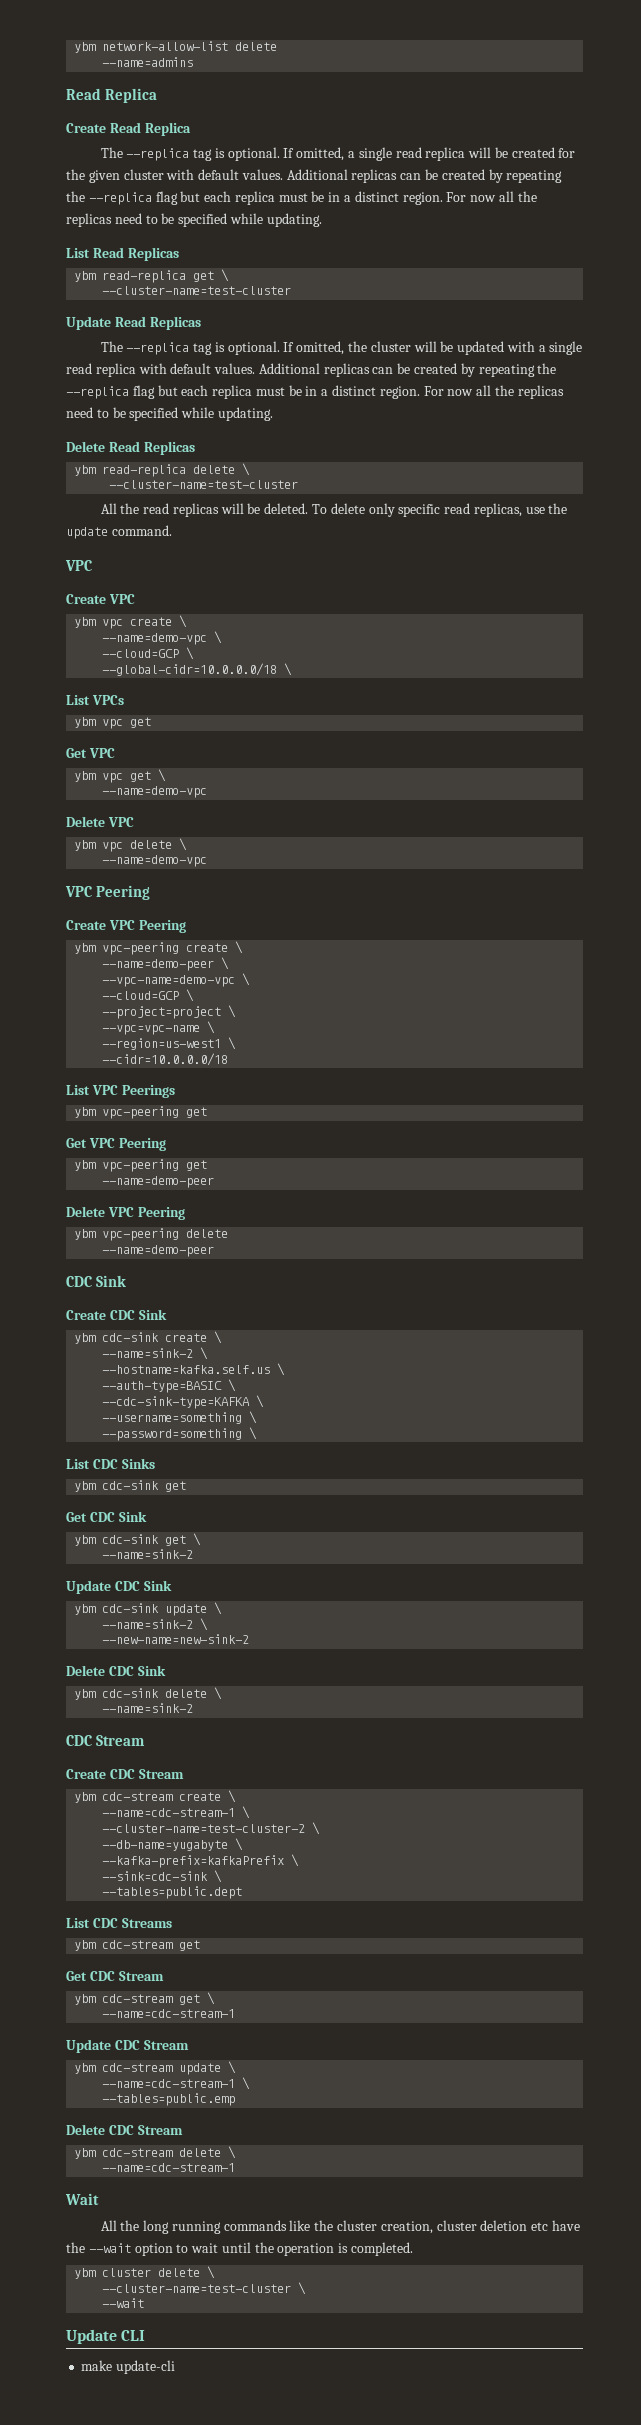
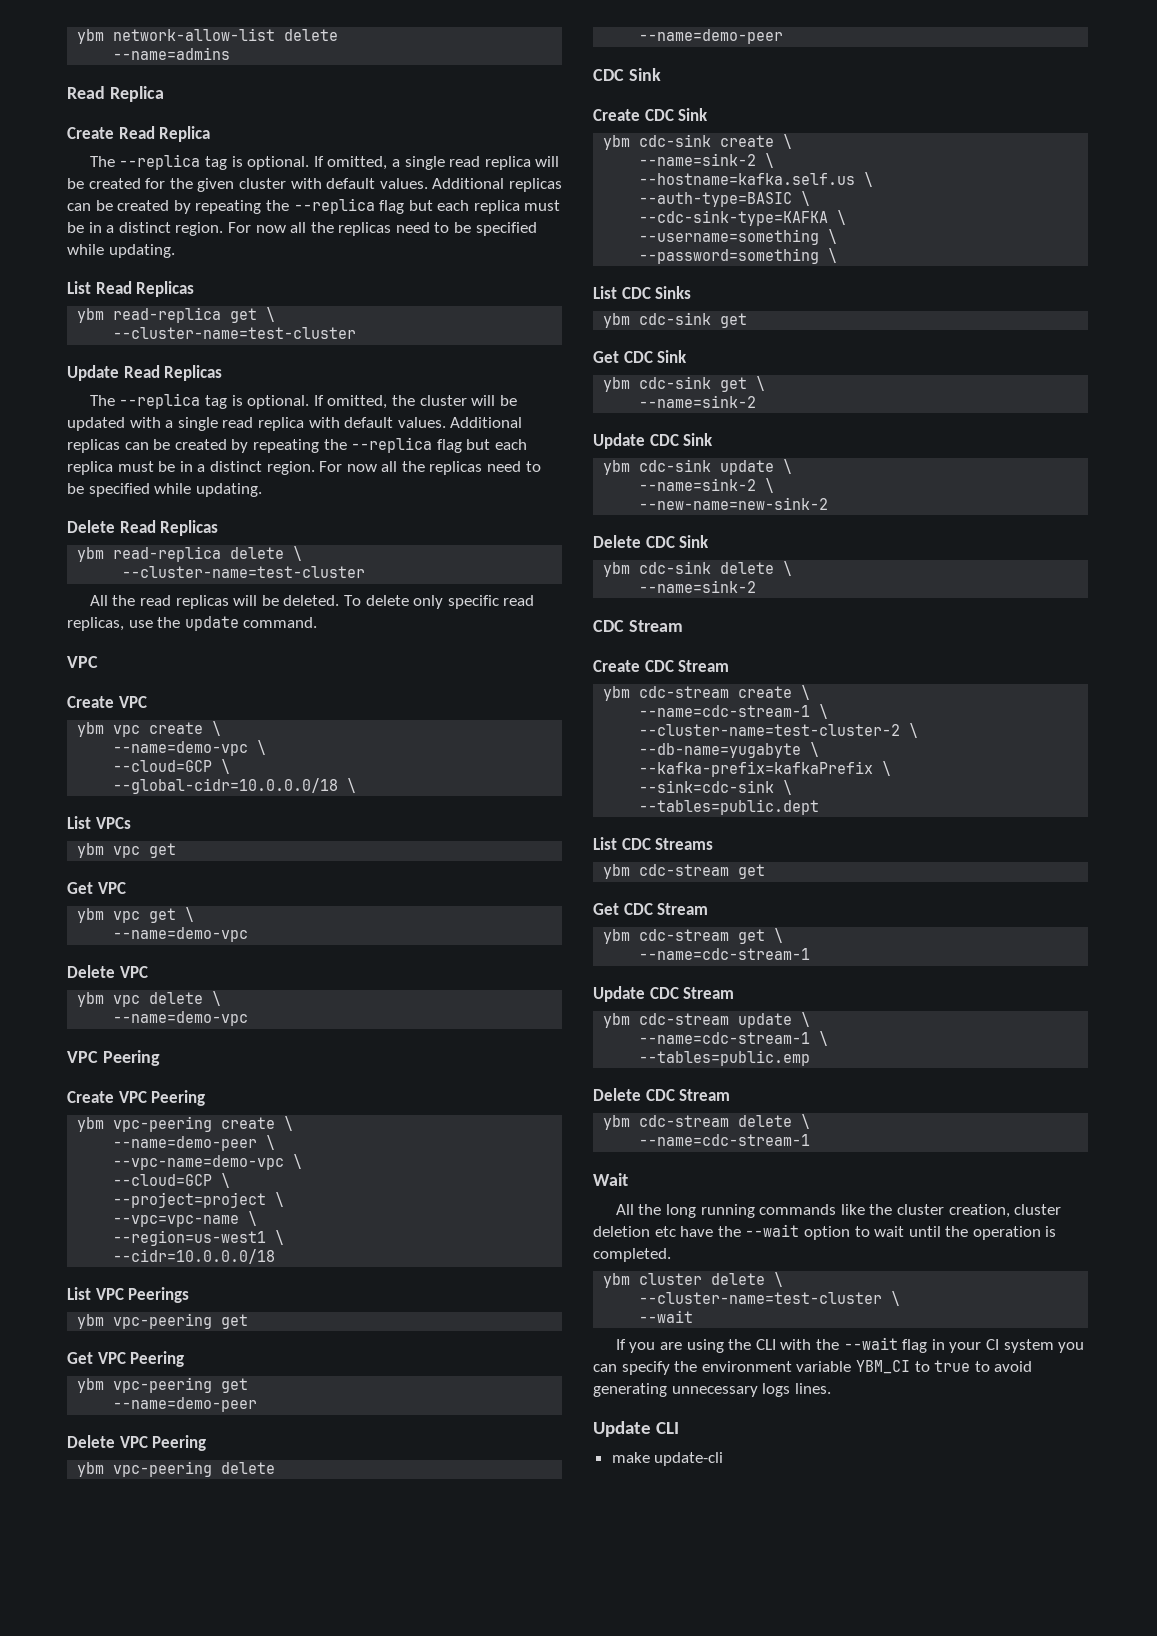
+ If you are using the CLI with the --wait flag in your CI system you can specify the environment variable YBM_CI to true to avoid generating unnecessary logs lines.

